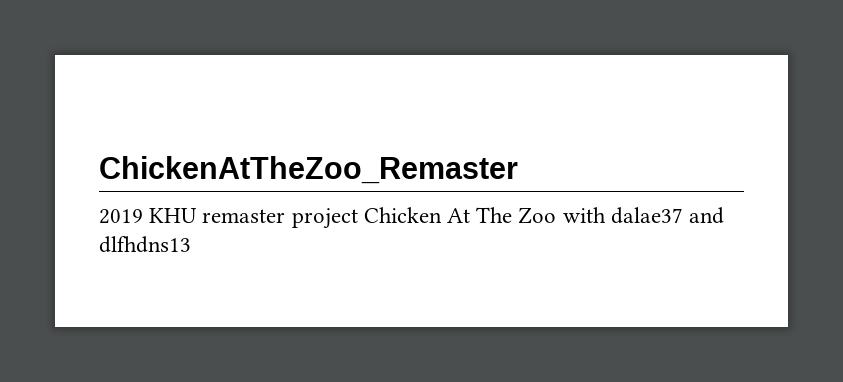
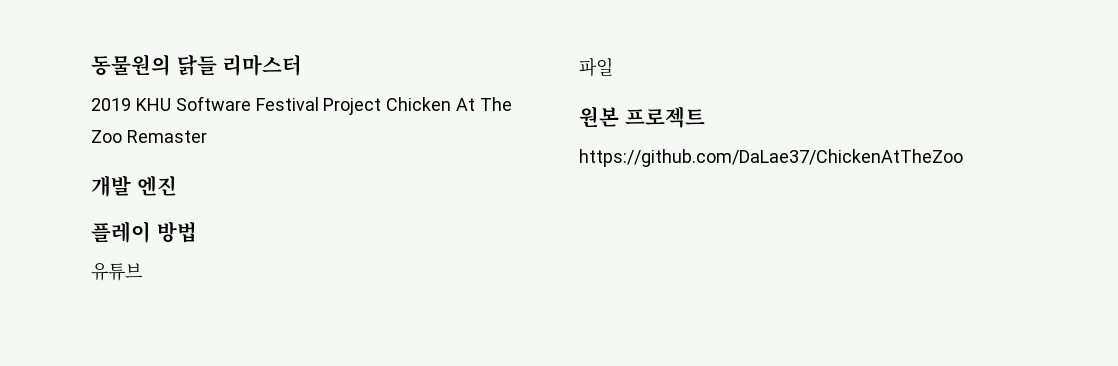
- ChickenAtTheZoo_Remaster
+ 동물원의 닭들 리마스터
- 2019 KHU remaster project Chicken At The Zoo with dalae37 and dlfhdns13
+ 2019 KHU Software Festival Project Chicken At The Zoo Remaster
+ 개발 엔진
+ 플레이 방법
+ 유튜브
+ 파일
+ 원본 프로젝트
+ https://github.com/DaLae37/ChickenAtTheZoo

